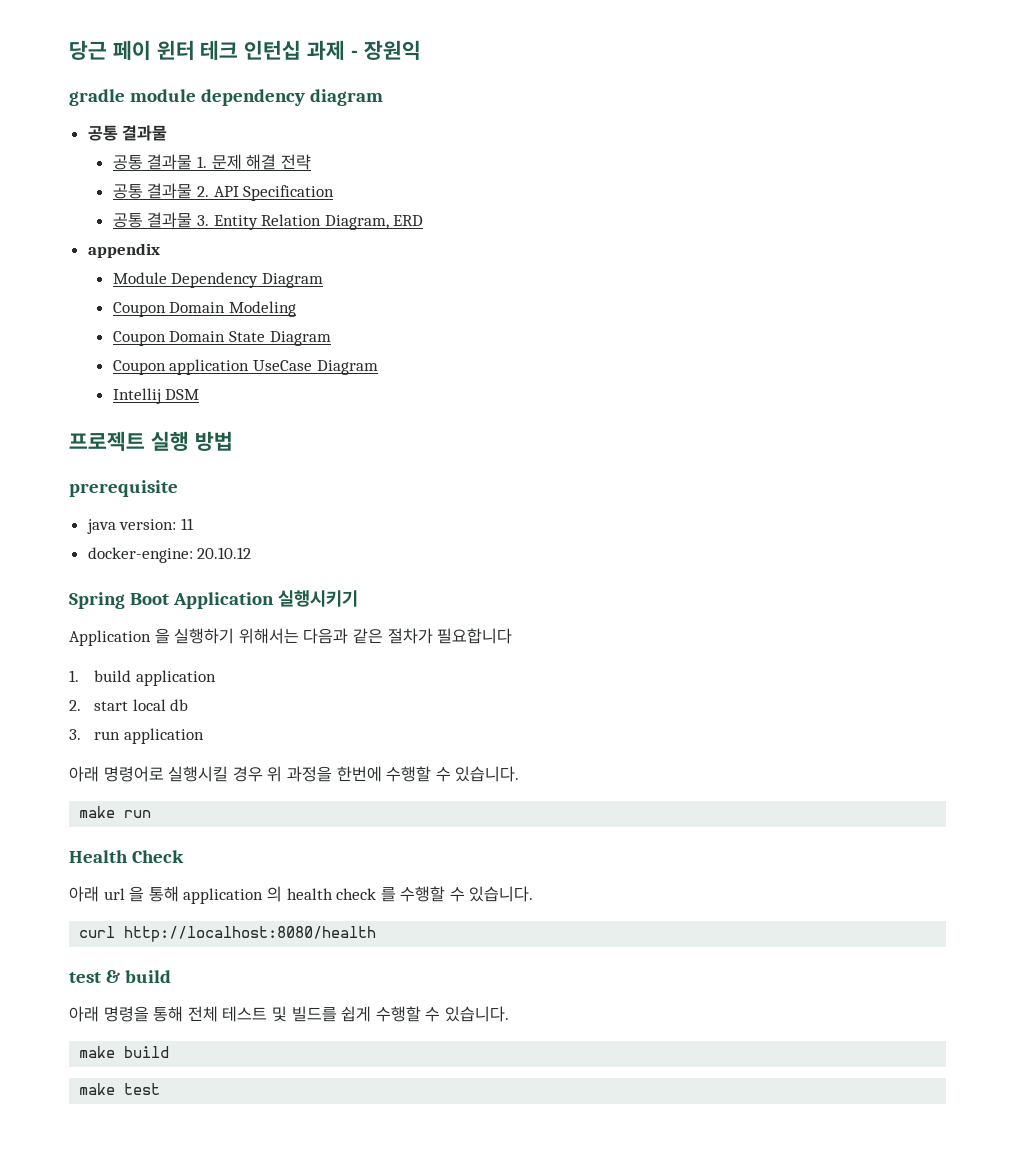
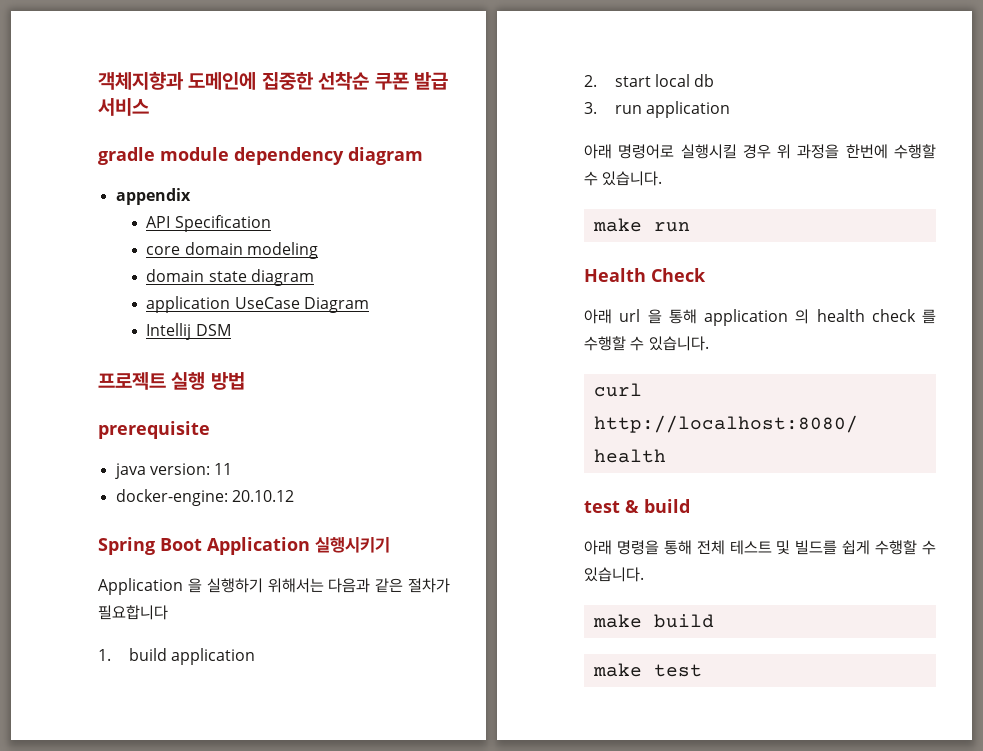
- 당근 페이 윈터 테크 인턴십 과제 - 장원익
+ 객체지향과 도메인에 집중한 선착순 쿠폰 발급 서비스
  gradle module dependency diagram
- 공통 결과물
- 공통 결과물 1. 문제 해결 전략
- 공통 결과물 2. API Specification
- 공통 결과물 3. Entity Relation Diagram, ERD
  appendix
- Module Dependency Diagram
- Coupon Domain Modeling
- Coupon Domain State Diagram
- Coupon application UseCase Diagram
+ API Specification
+ core domain modeling
+ domain state diagram
+ application UseCase Diagram

